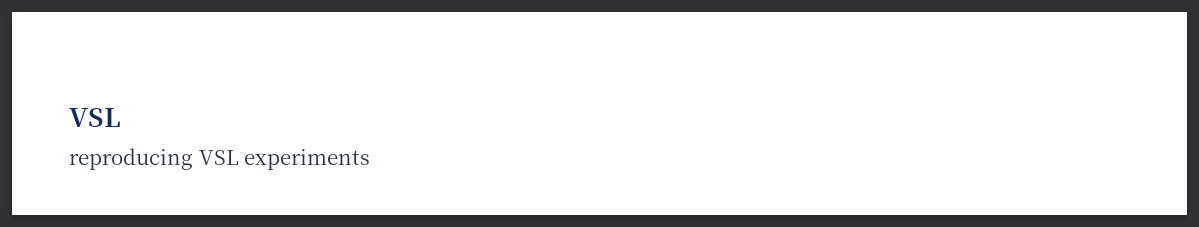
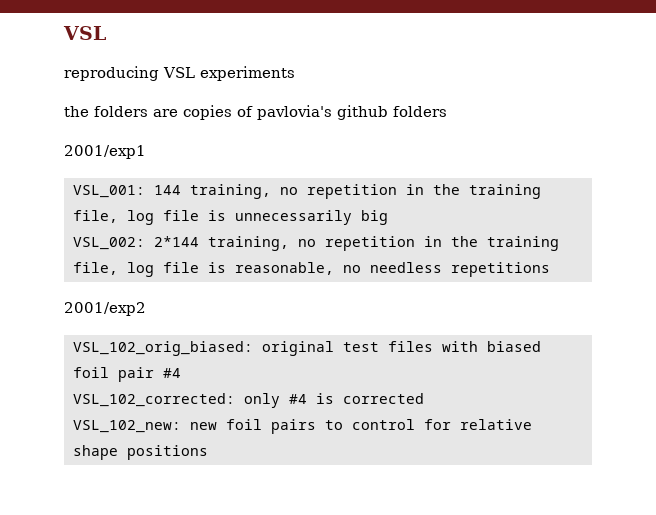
+ the folders are copies of pavlovia's github folders
+ 2001/exp1
+ VSL_001: 144 training, no repetition in the training file, log file is unnecessarily big
+ VSL_002: 2*144 training, no repetition in the training file, log file is reasonable, no needless repetitions
+ 2001/exp2
+ VSL_102_orig_biased: original test files with biased foil pair #4
+ VSL_102_corrected: only #4 is corrected
+ VSL_102_new: new foil pairs to control for relative shape positions

